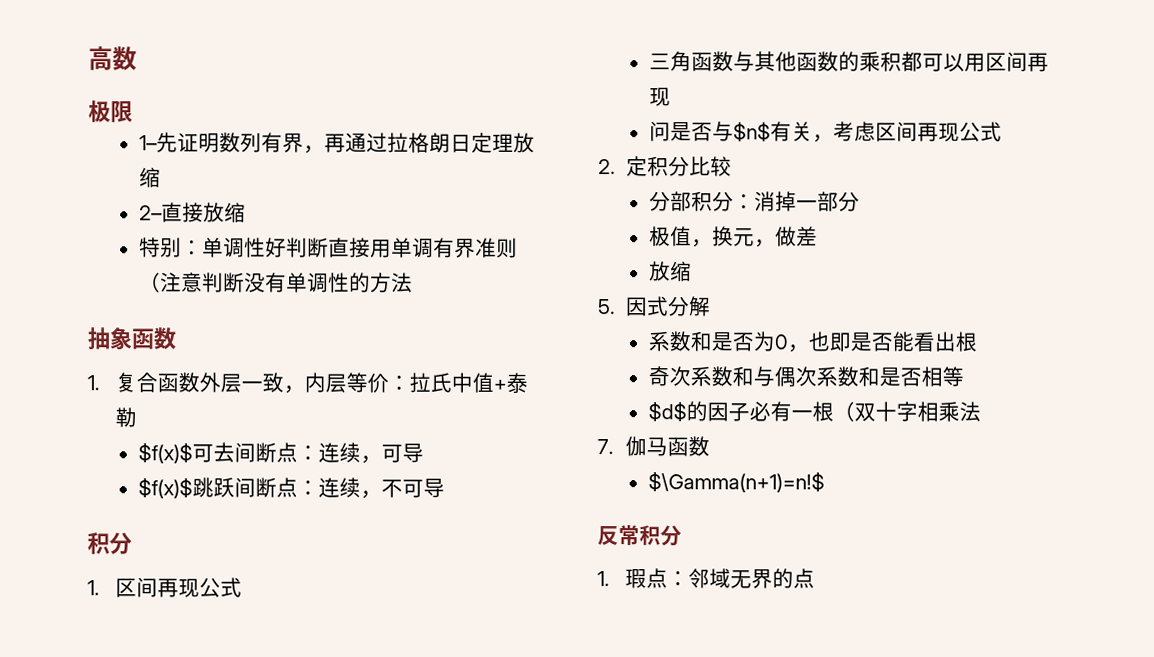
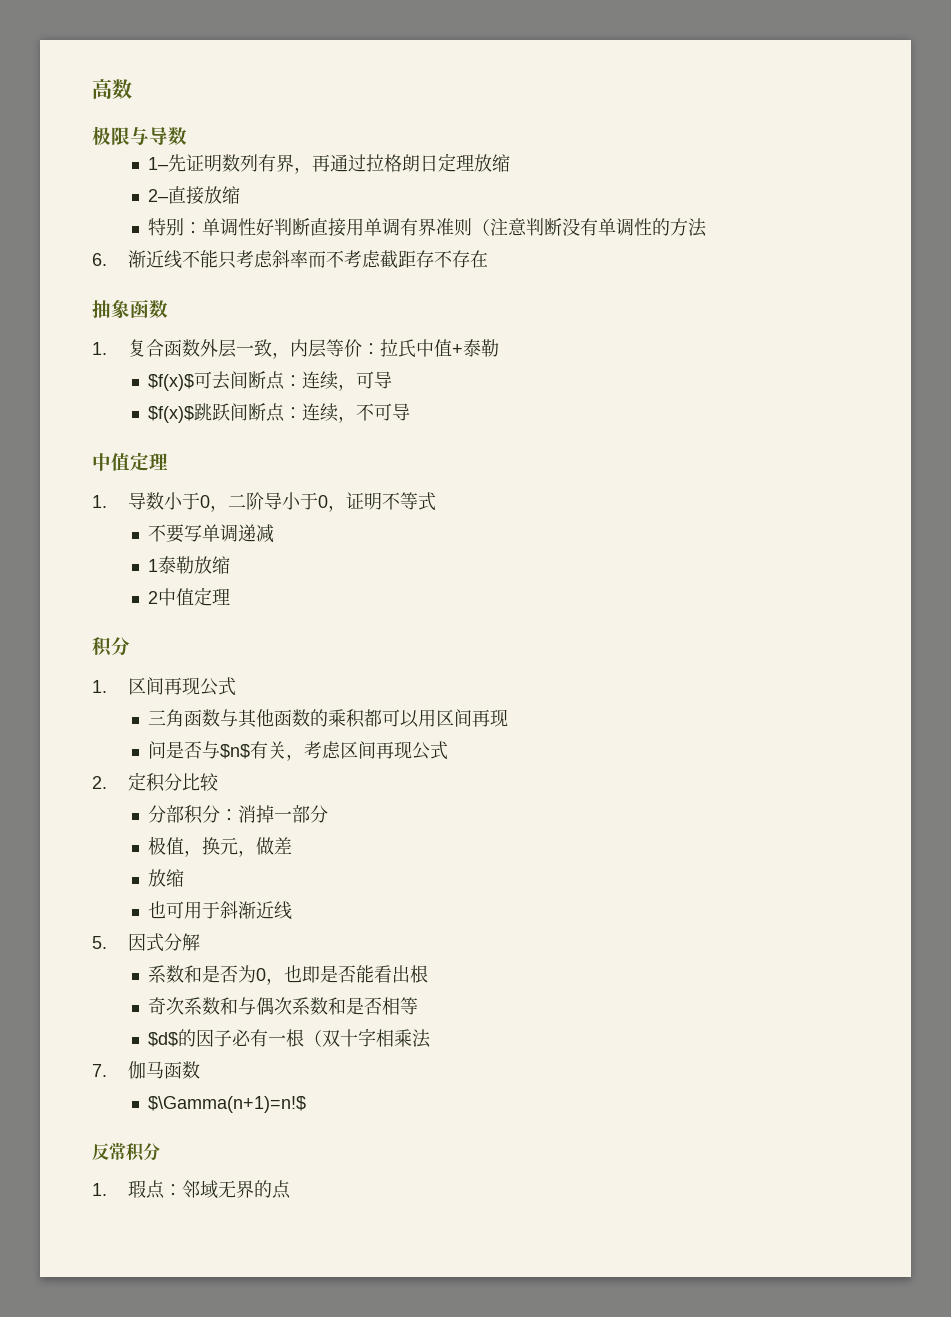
- 极限
+ 极限与导数
+ 6.渐近线不能只考虑斜率而不考虑截距存不存在
  $f(x)$跳跃间断点：连续，不可导
+ 中值定理
+ 1.导数小于0，二阶导小于0，证明不等式
+ 不要写单调递减
+ 1泰勒放缩
+ 2中值定理
+ 也可用于斜渐近线

